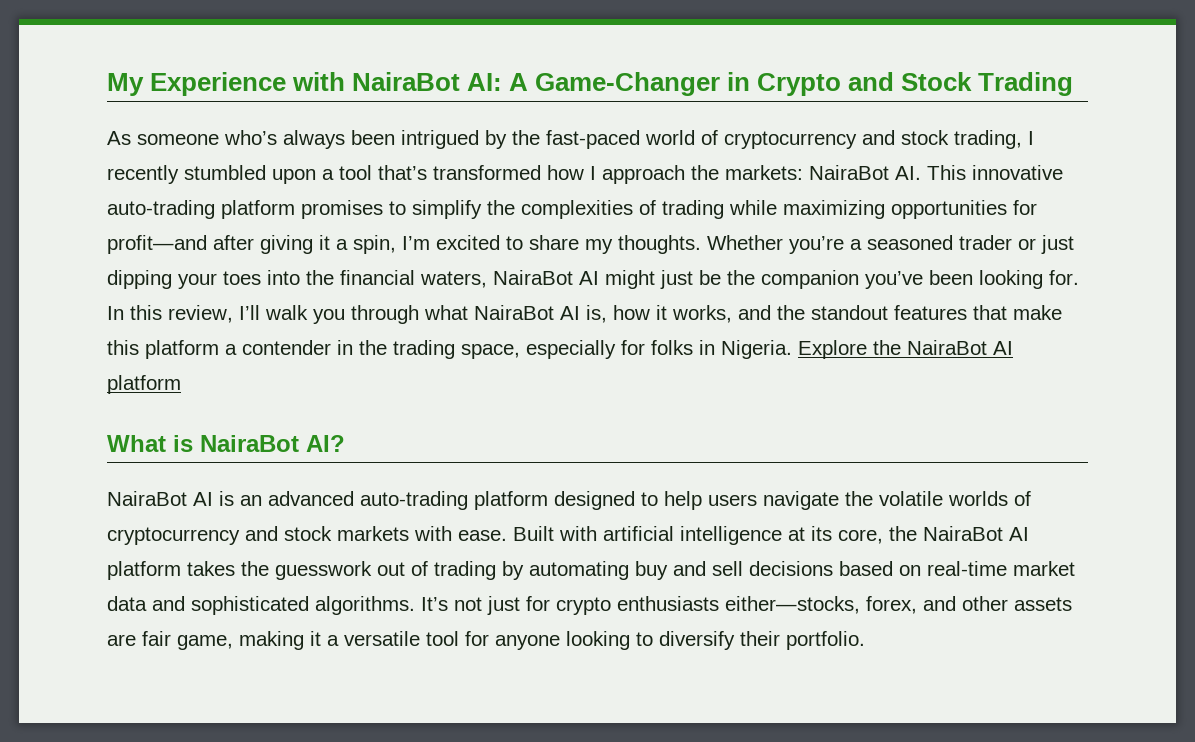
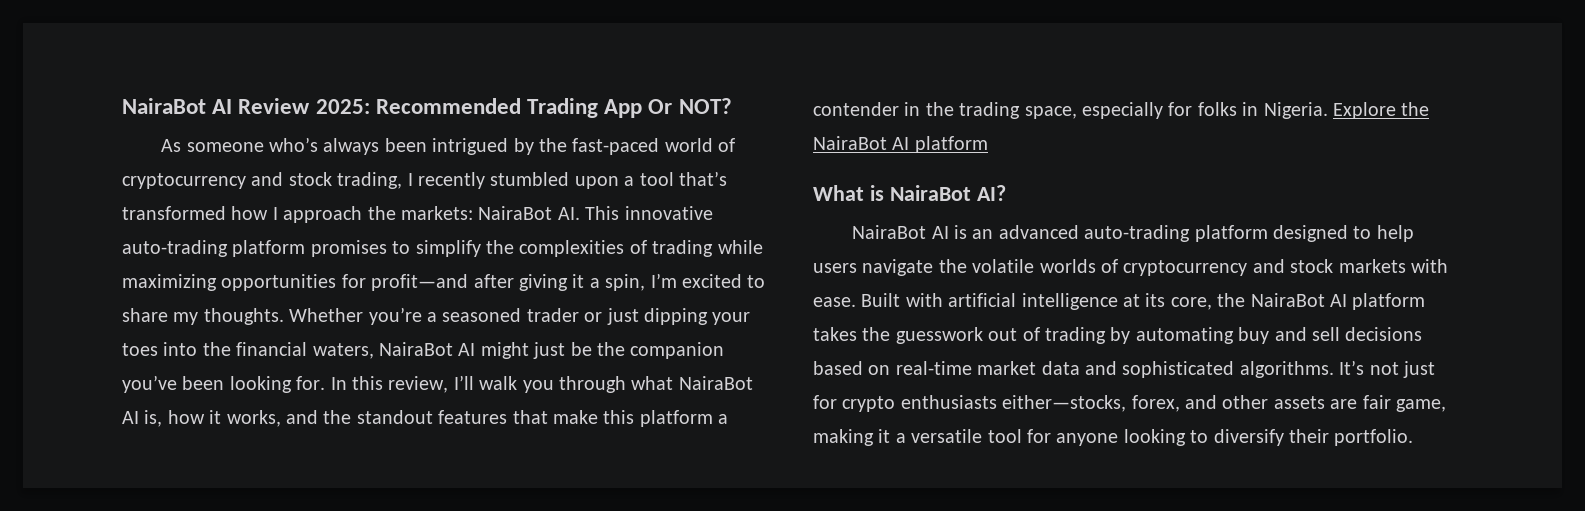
- My Experience with NairaBot AI: A Game-Changer in Crypto and Stock Trading
+ NairaBot AI Review 2025: Recommended Trading App Or NOT?

